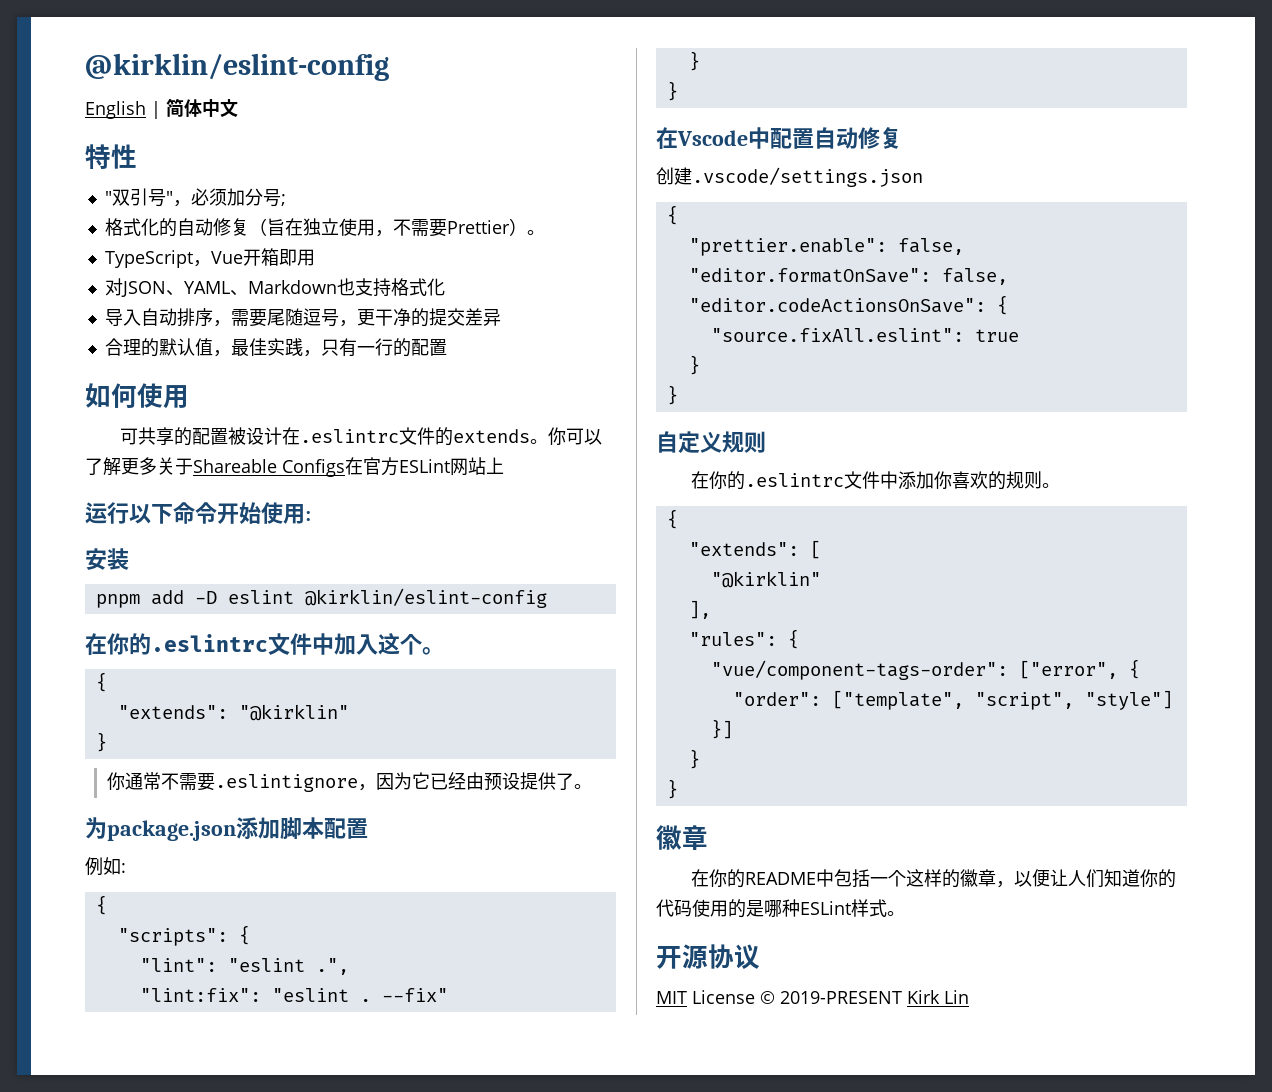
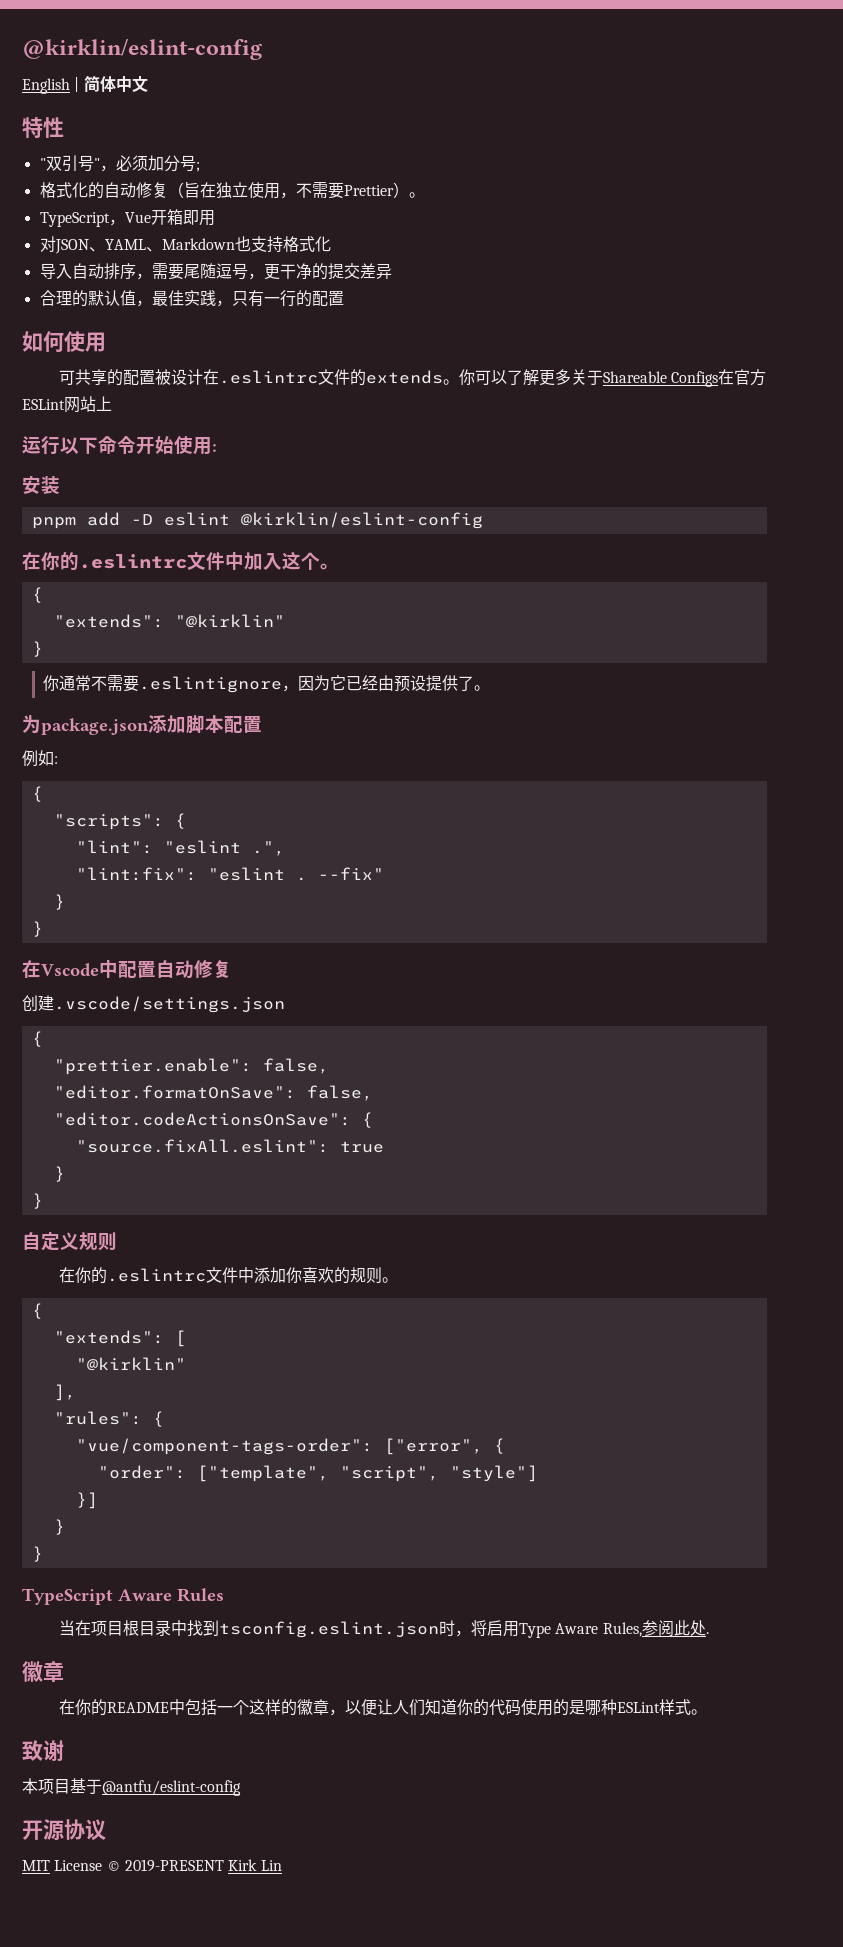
+ TypeScript Aware Rules
+ 当在项目根目录中找到tsconfig.eslint.json时，将启用Type Aware Rules,参阅此处.
+ 致谢
+ 本项目基于@antfu/eslint-config

